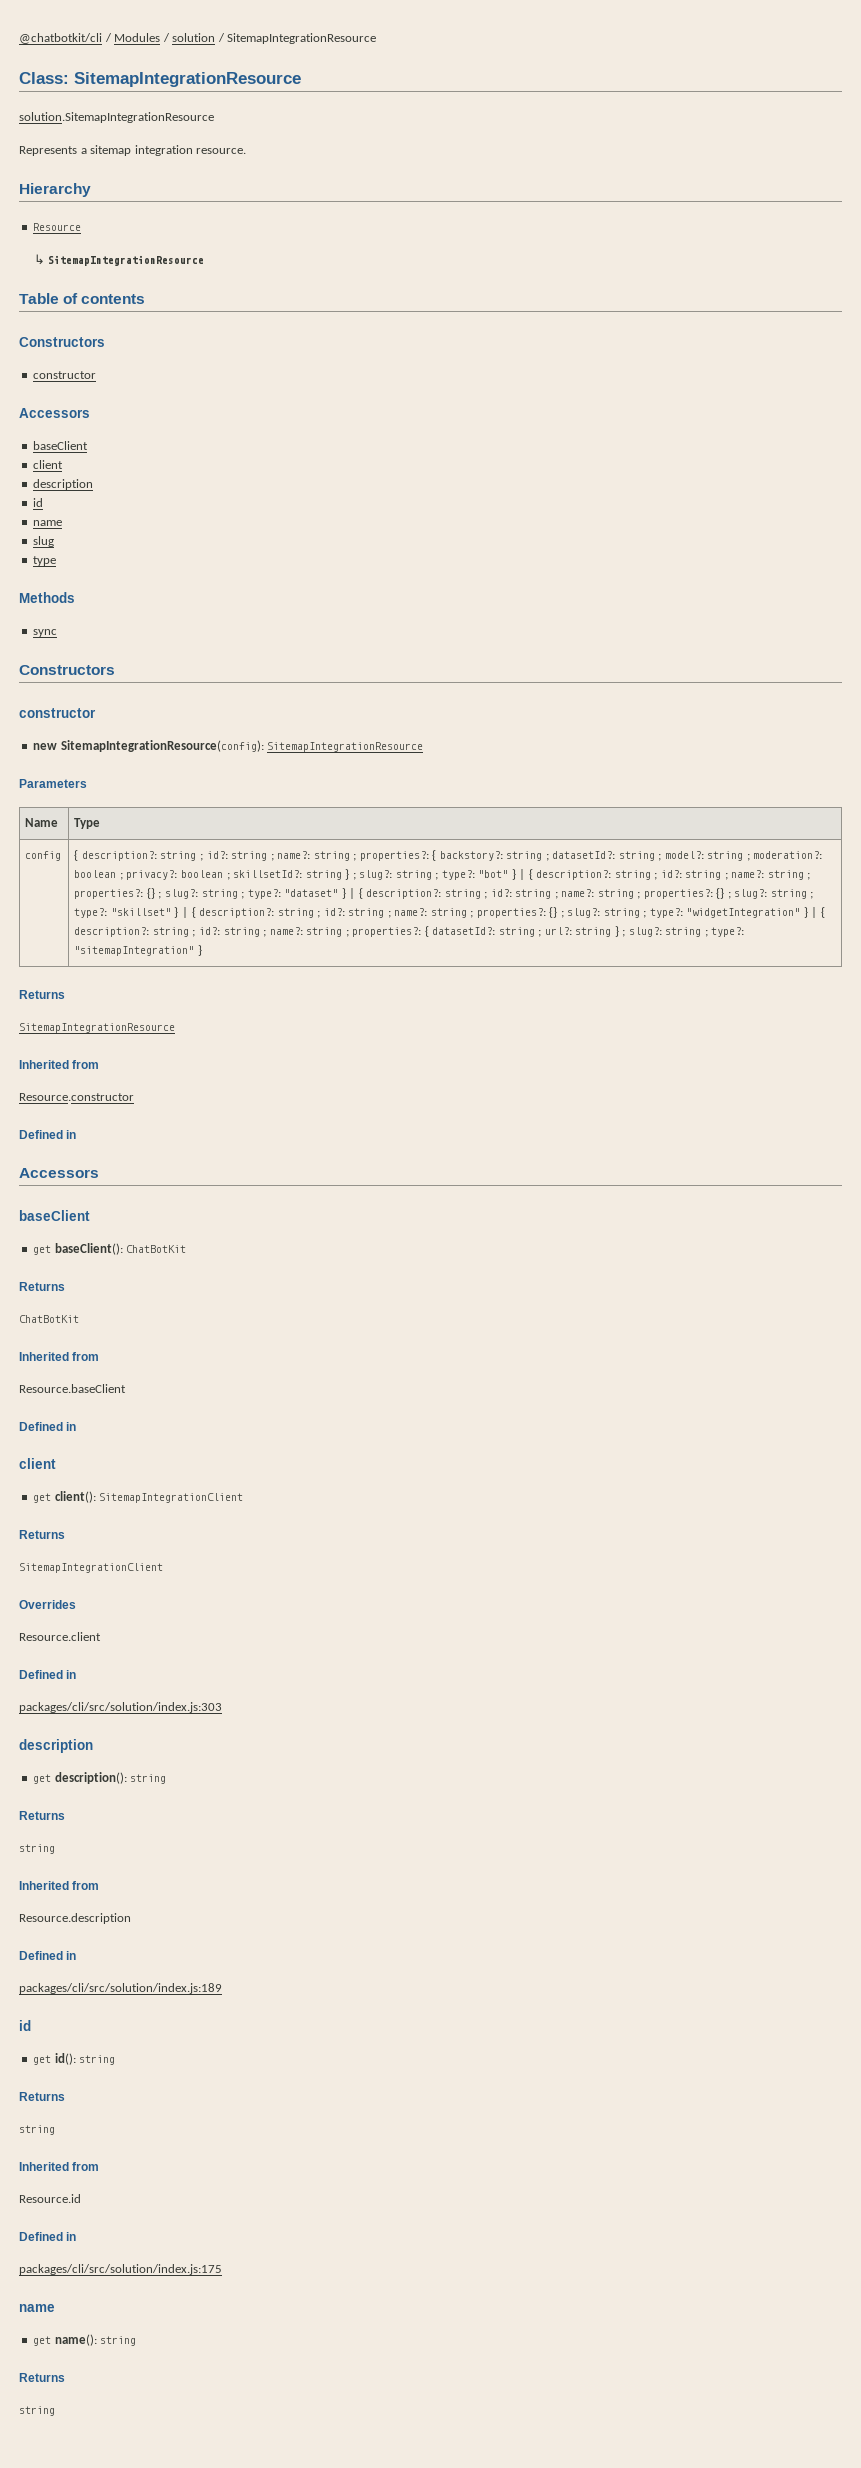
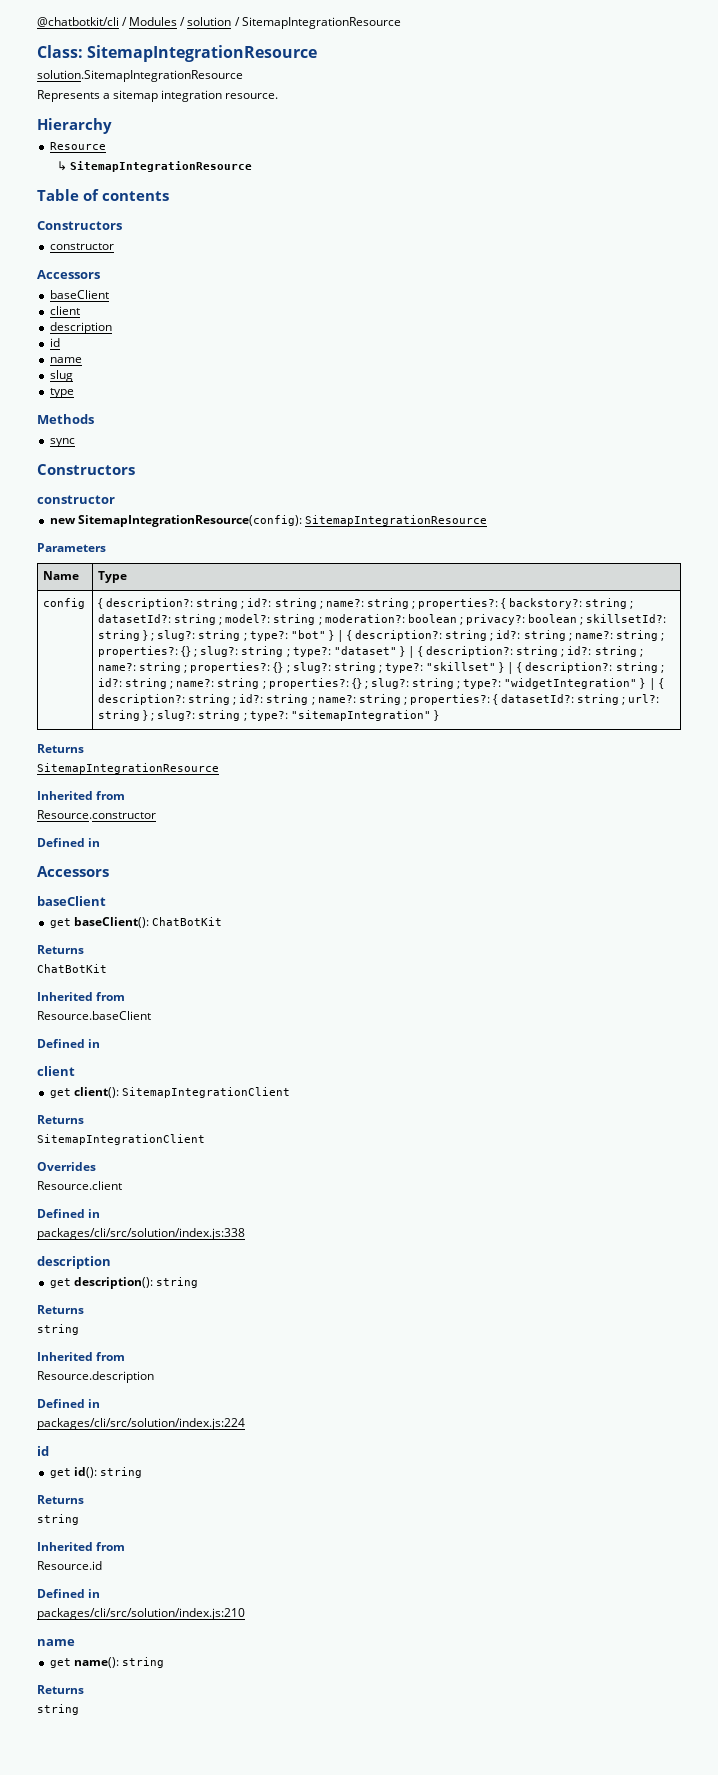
- packages/cli/src/solution/index.js:303
+ packages/cli/src/solution/index.js:338
- packages/cli/src/solution/index.js:189
+ packages/cli/src/solution/index.js:224
- packages/cli/src/solution/index.js:175
+ packages/cli/src/solution/index.js:210

